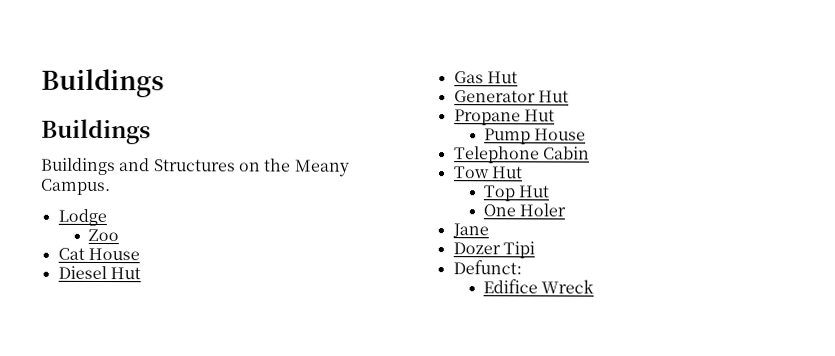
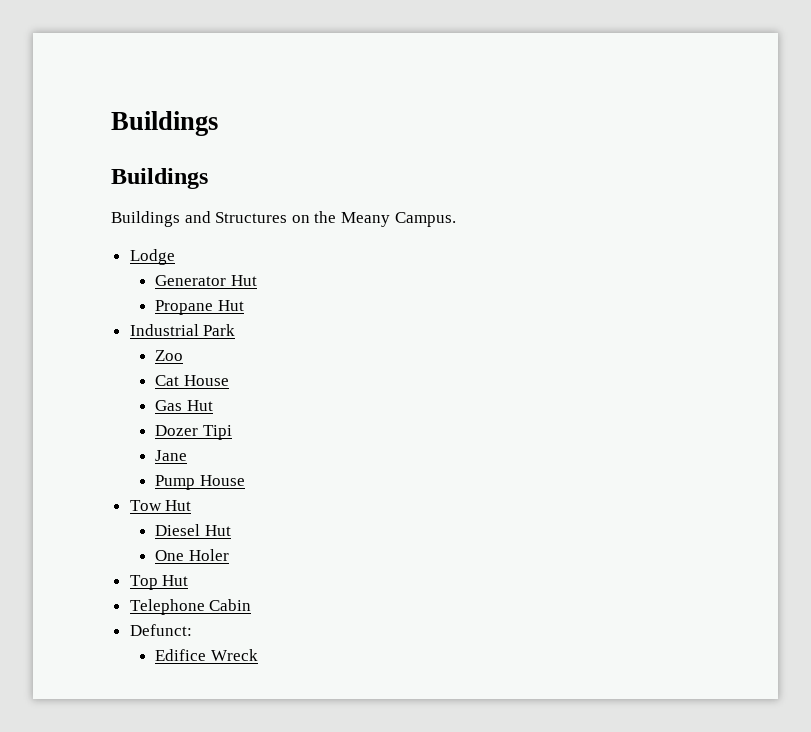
+ Generator Hut
+ Propane Hut
+ Industrial Park
  Zoo
  Cat House
- Diesel Hut
  Gas Hut
- Generator Hut
- Propane Hut
+ Dozer Tipi
+ Jane
- Telephone Cabin
- Top Hut
+ Diesel Hut
- Jane
- Dozer Tipi
+ Top Hut
+ Telephone Cabin

